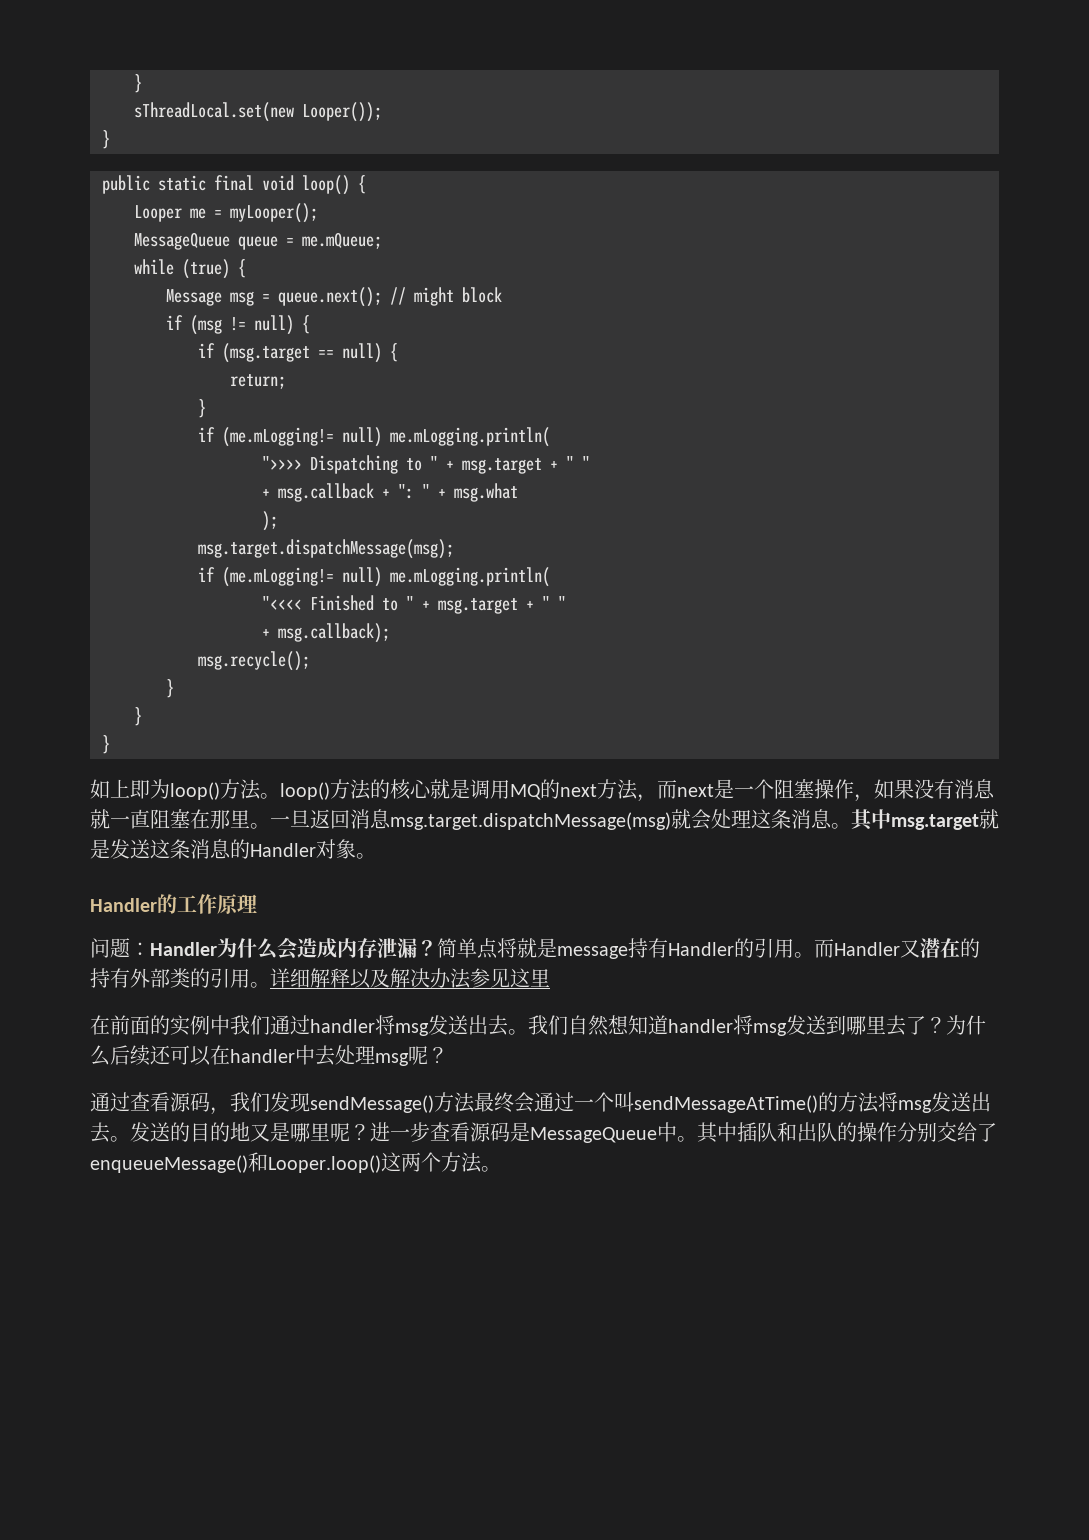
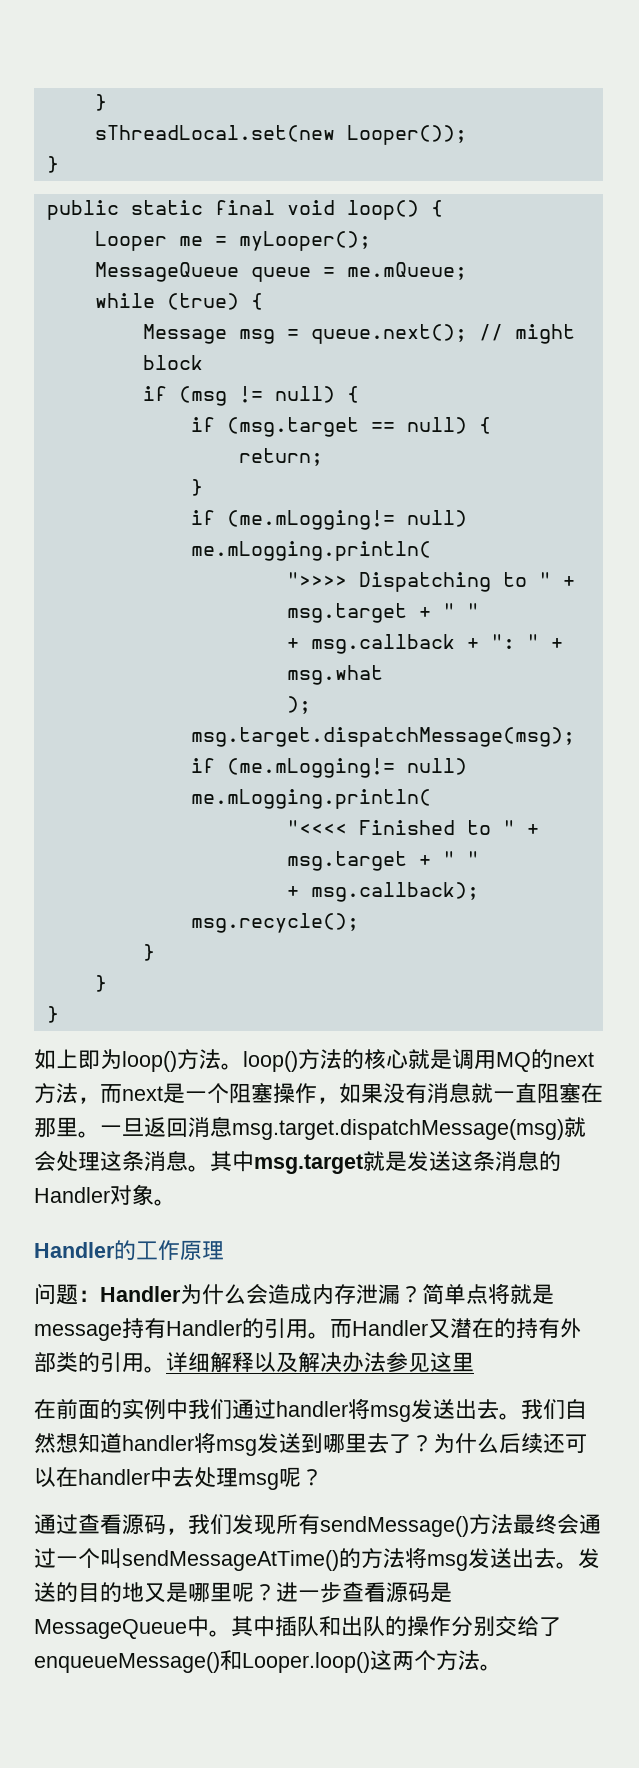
- 通过查看源码，我们发现sendMessage()方法最终会通过一个叫sendMessageAtTime()的方法将msg发送出去。
+ 通过查看源码，我们发现所有sendMessage()方法最终会通过一个叫sendMessageAtTime()的方法将msg发送出去。

